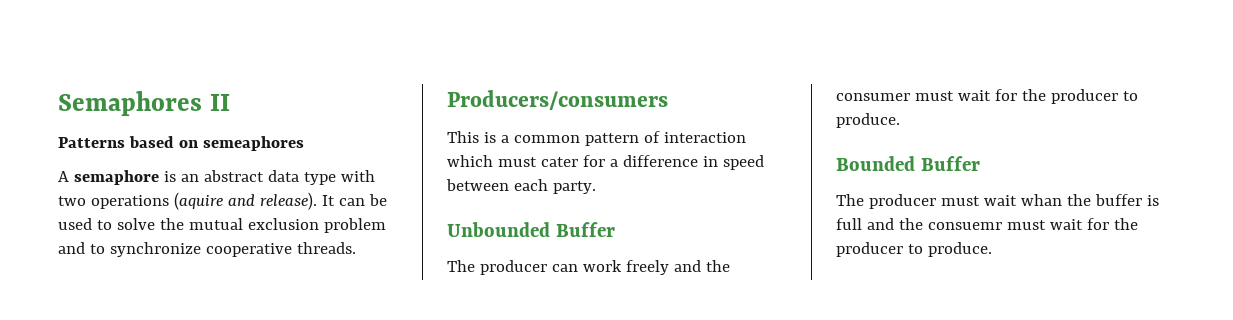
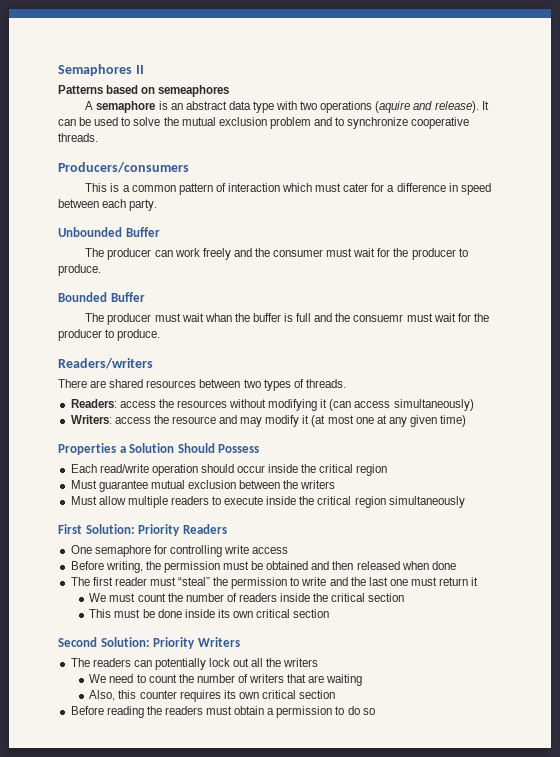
+ Readers/writers
+ There are shared resources between two types of threads.
+ Readers: access the resources without modifying it (can access simultaneously)
+ Writers: access the resource and may modify it (at most one at any given time)
+ Properties a Solution Should Possess
+ Each read/write operation should occur inside the critical region
+ Must guarantee mutual exclusion between the writers
+ Must allow multiple readers to execute inside the critical region simultaneously
+ First Solution: Priority Readers
+ One semaphore for controlling write access
+ Before writing, the permission must be obtained and then released when done
+ The first reader must “steal” the permission to write and the last one must return it
+ We must count the number of readers inside the critical section
+ This must be done inside its own critical section
+ Second Solution: Priority Writers
+ The readers can potentially lock out all the writers
+ We need to count the number of writers that are waiting
+ Also, this counter requires its own critical section
+ Before reading the readers must obtain a permission to do so

